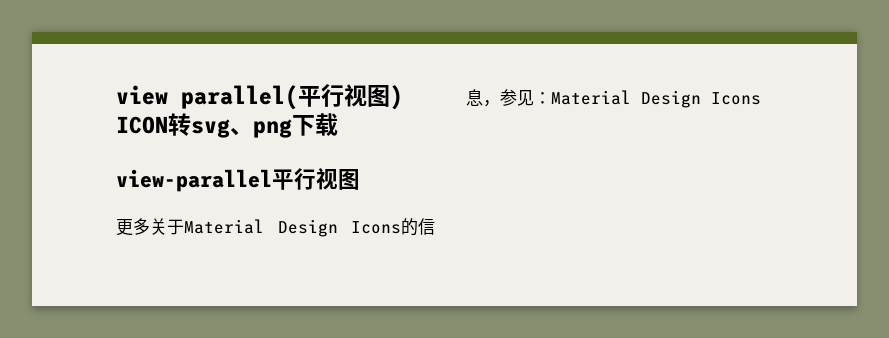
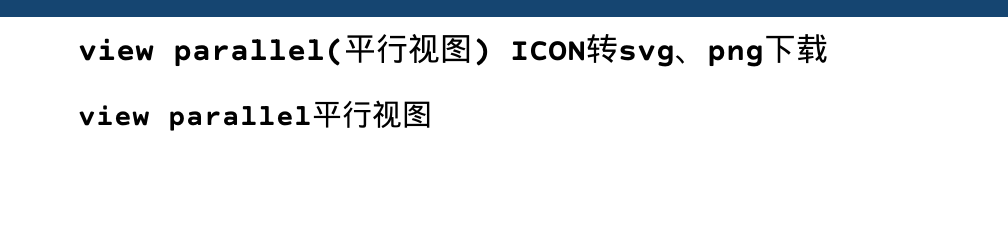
- view-parallel平行视图
- 更多关于Material Design Icons的信息，参见：Material Design Icons
+ view parallel平行视图

